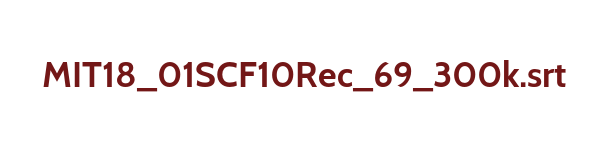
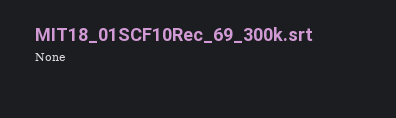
+ None

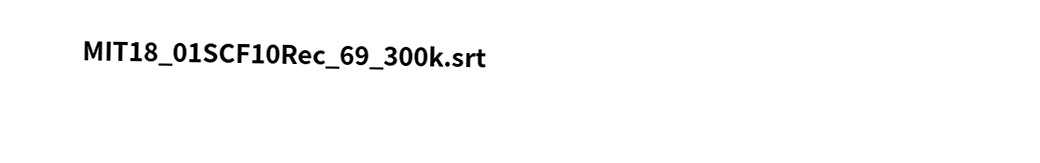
- None

